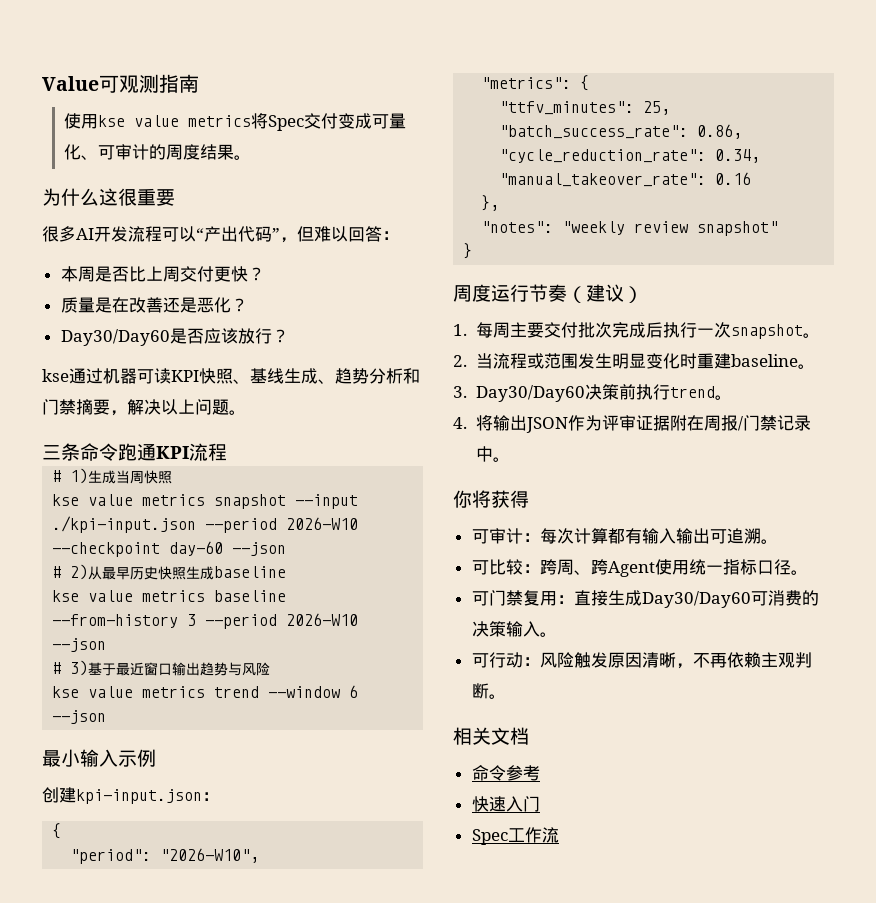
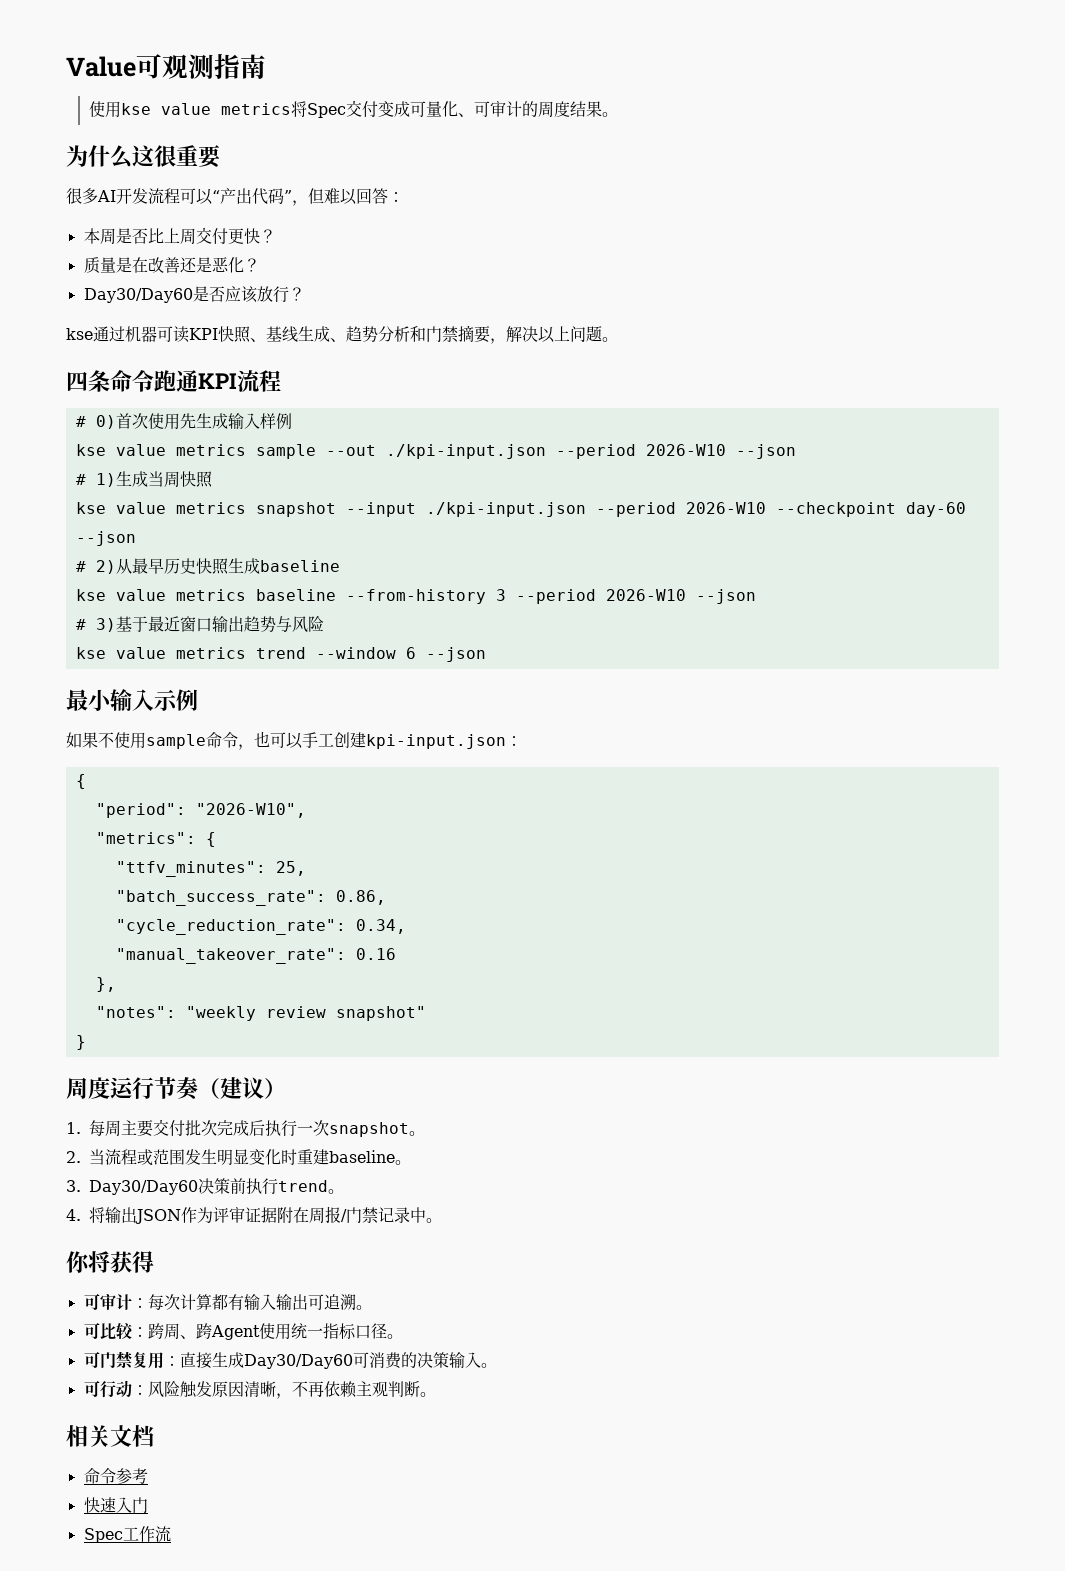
- 三条命令跑通KPI流程
+ 四条命令跑通KPI流程
+ # 0)首次使用先生成输入样例
+ kse value metrics sample --out ./kpi-input.json --period 2026-W10 --json
- 创建kpi-input.json：
+ 如果不使用sample命令，也可以手工创建kpi-input.json：

